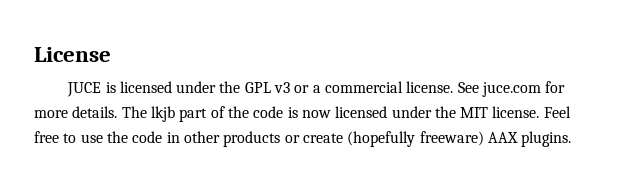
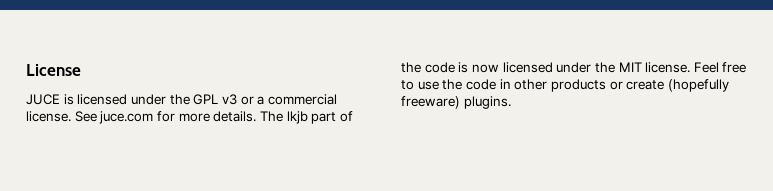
- Feel free to use the code in other products or create (hopefully freeware) AAX plugins.
+ Feel free to use the code in other products or create (hopefully freeware) plugins.

